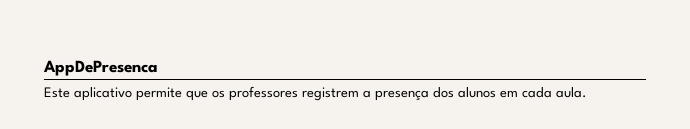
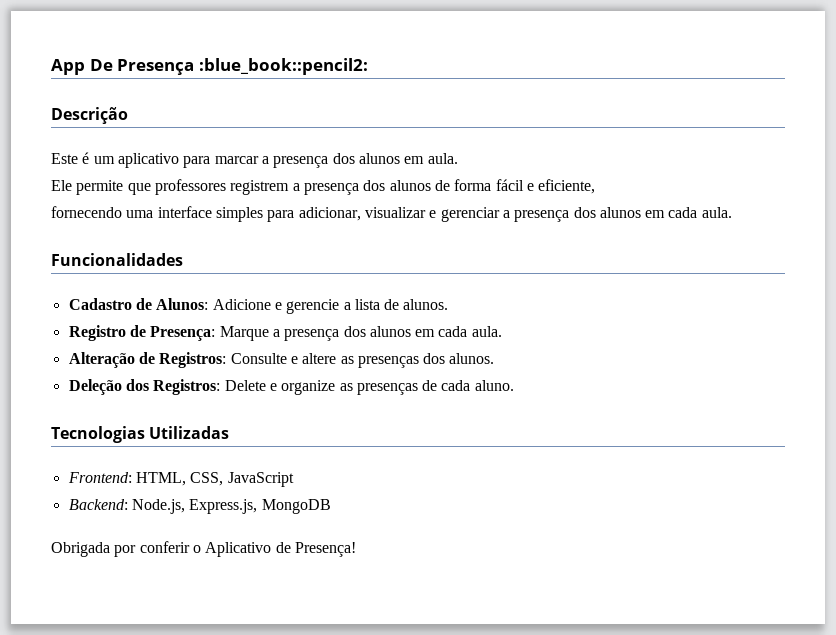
- AppDePresenca
- Este aplicativo permite que os professores registrem a presença dos alunos em cada aula.
+ App De Presença :blue_book::pencil2:
+ Descrição
+ Este é um aplicativo para marcar a presença dos alunos em aula.
+ Ele permite que professores registrem a presença dos alunos de forma fácil e eficiente,
+ fornecendo uma interface simples para adicionar, visualizar e gerenciar a presença dos alunos em cada aula.
+ Funcionalidades
+ Cadastro de Alunos: Adicione e gerencie a lista de alunos.
+ Registro de Presença: Marque a presença dos alunos em cada aula.
+ Alteração de Registros: Consulte e altere as presenças dos alunos.
+ Deleção dos Registros: Delete e organize as presenças de cada aluno.
+ Tecnologias Utilizadas
+ Frontend: HTML, CSS, JavaScript
+ Backend: Node.js, Express.js, MongoDB
+ Obrigada por conferir o Aplicativo de Presença!

